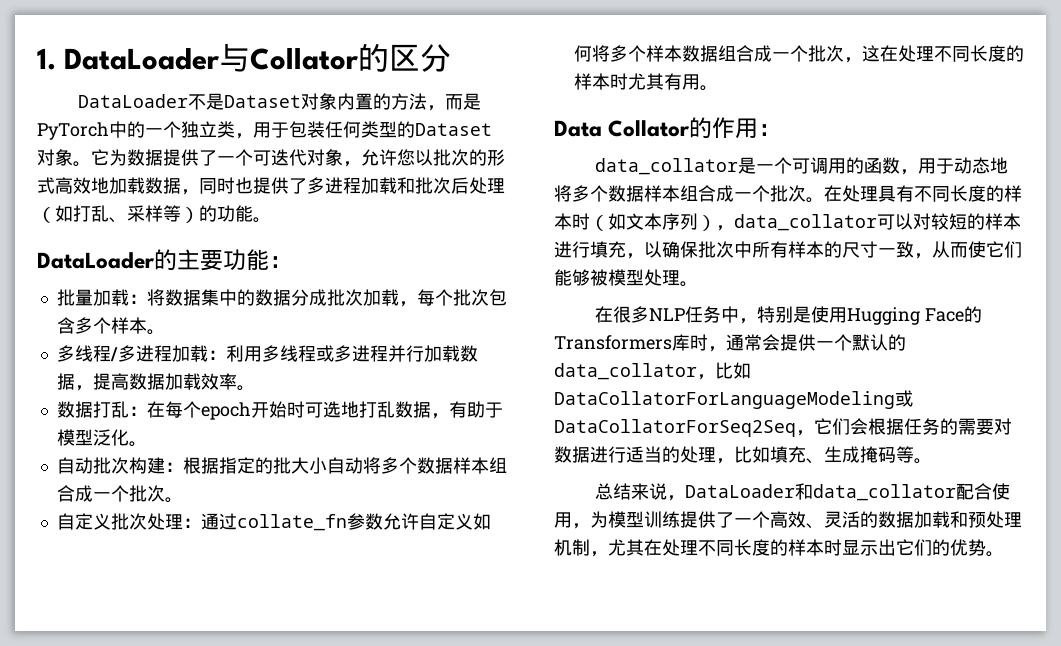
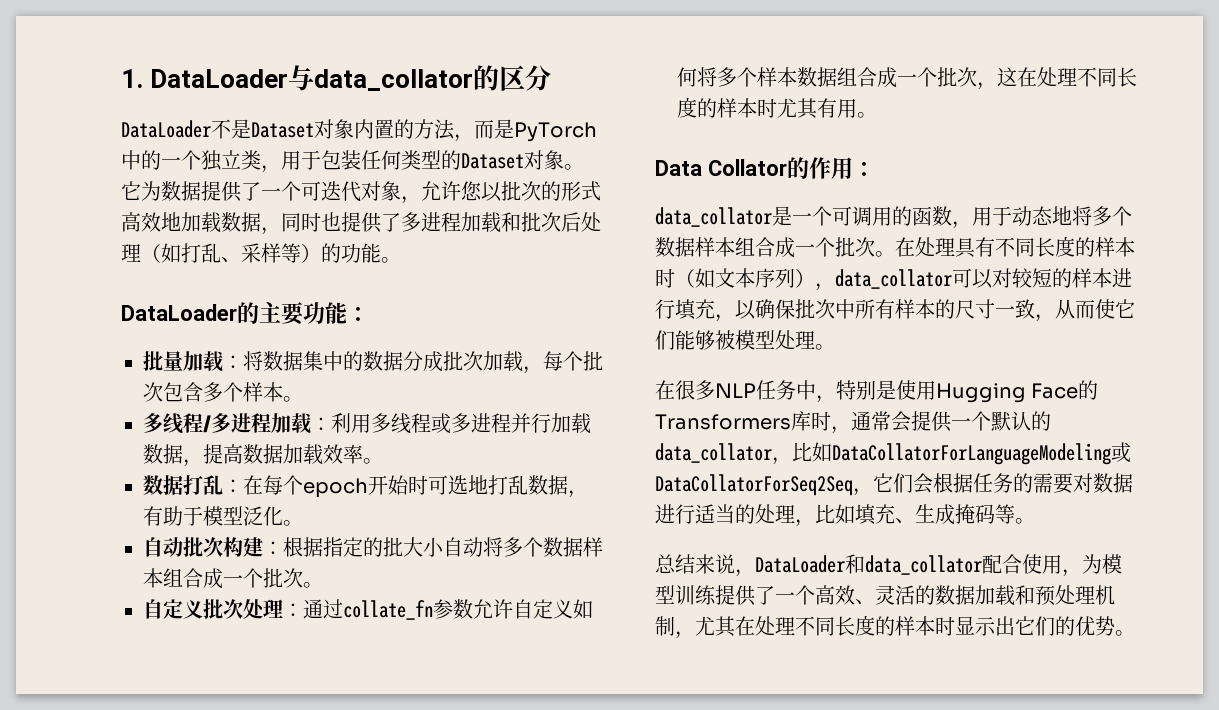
- 1. DataLoader与Collator的区分
+ 1. DataLoader与data_collator的区分

